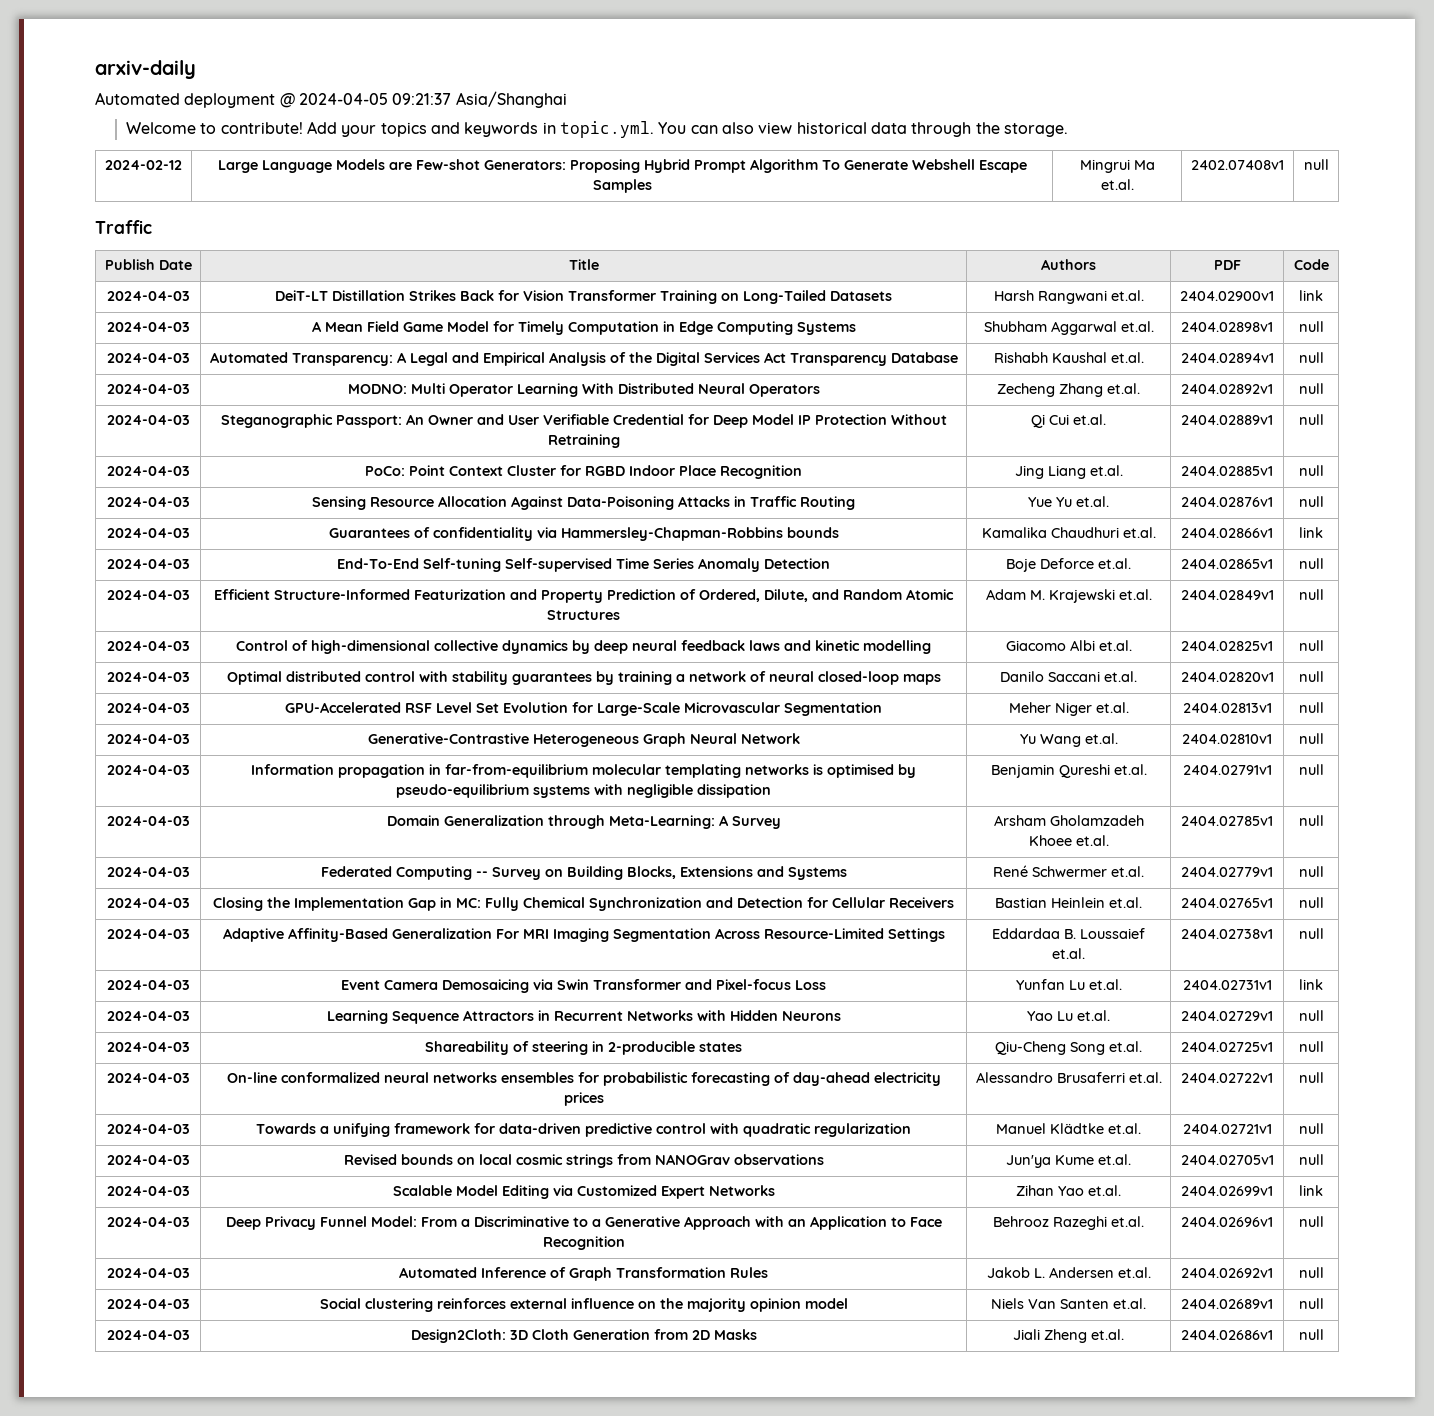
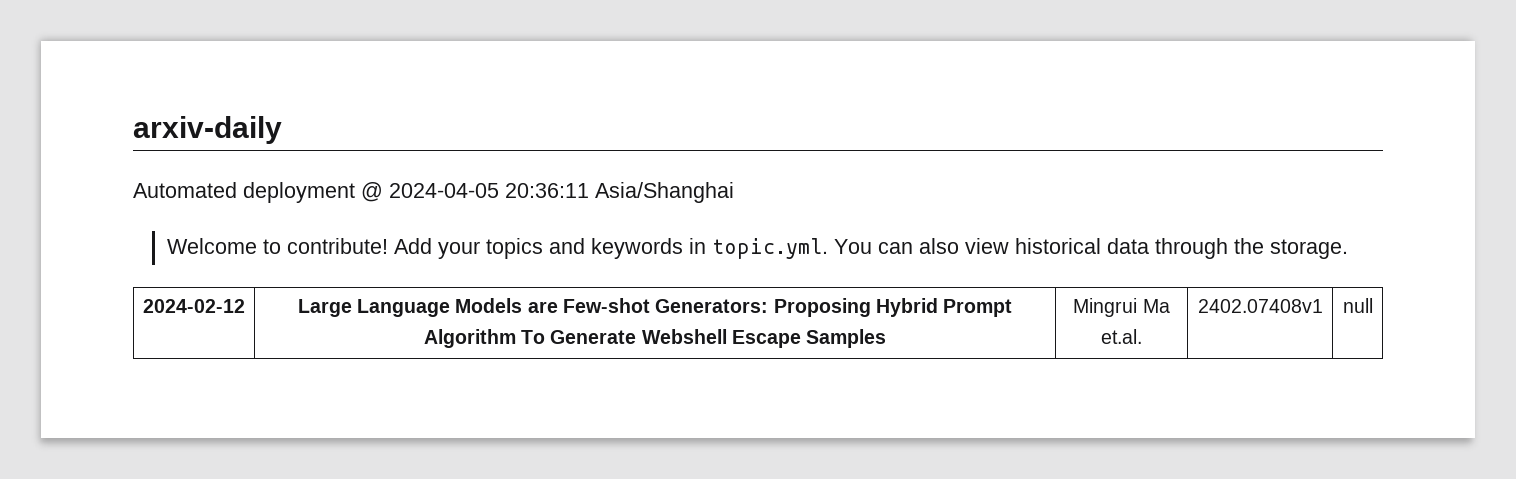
- Automated deployment @ 2024-04-05 09:21:37 Asia/Shanghai
+ Automated deployment @ 2024-04-05 20:36:11 Asia/Shanghai
  2024-02-12 | Large Language Models are Few-shot Generators: Proposing Hybrid Prompt Algorithm To Generate Webshell Escape Samples | Mingrui Ma et.al. | 2402.07408v1 | null
- Traffic
- Publish Date | Title | Authors | PDF | Code
- 2024-04-03 | DeiT-LT Distillation Strikes Back for Vision Transformer Training on Long-Tailed Datasets | Harsh Rangwani et.al. | 2404.02900v1 | link
- 2024-04-03 | A Mean Field Game Model for Timely Computation in Edge Computing Systems | Shubham Aggarwal et.al. | 2404.02898v1 | null
- 2024-04-03 | Automated Transparency: A Legal and Empirical Analysis of the Digital Services Act Transparency Database | Rishabh Kaushal et.al. | 2404.02894v1 | null
- 2024-04-03 | MODNO: Multi Operator Learning With Distributed Neural Operators | Zecheng Zhang et.al. | 2404.02892v1 | null
- 2024-04-03 | Steganographic Passport: An Owner and User Verifiable Credential for Deep Model IP Protection Without Retraining | Qi Cui et.al. | 2404.02889v1 | null
- 2024-04-03 | PoCo: Point Context Cluster for RGBD Indoor Place Recognition | Jing Liang et.al. | 2404.02885v1 | null
- 2024-04-03 | Sensing Resource Allocation Against Data-Poisoning Attacks in Traffic Routing | Yue Yu et.al. | 2404.02876v1 | null
- 2024-04-03 | Guarantees of confidentiality via Hammersley-Chapman-Robbins bounds | Kamalika Chaudhuri et.al. | 2404.02866v1 | link
- 2024-04-03 | End-To-End Self-tuning Self-supervised Time Series Anomaly Detection | Boje Deforce et.al. | 2404.02865v1 | null
- 2024-04-03 | Efficient Structure-Informed Featurization and Property Prediction of Ordered, Dilute, and Random Atomic Structures | Adam M. Krajewski et.al. | 2404.02849v1 | null
- 2024-04-03 | Control of high-dimensional collective dynamics by deep neural feedback laws and kinetic modelling | Giacomo Albi et.al. | 2404.02825v1 | null
- 2024-04-03 | Optimal distributed control with stability guarantees by training a network of neural closed-loop maps | Danilo Saccani et.al. | 2404.02820v1 | null
- 2024-04-03 | GPU-Accelerated RSF Level Set Evolution for Large-Scale Microvascular Segmentation | Meher Niger et.al. | 2404.02813v1 | null
- 2024-04-03 | Generative-Contrastive Heterogeneous Graph Neural Network | Yu Wang et.al. | 2404.02810v1 | null
- 2024-04-03 | Information propagation in far-from-equilibrium molecular templating networks is optimised by pseudo-equilibrium systems with negligible dissipation | Benjamin Qureshi et.al. | 2404.02791v1 | null
- 2024-04-03 | Domain Generalization through Meta-Learning: A Survey | Arsham Gholamzadeh Khoee et.al. | 2404.02785v1 | null
- 2024-04-03 | Federated Computing -- Survey on Building Blocks, Extensions and Systems | René Schwermer et.al. | 2404.02779v1 | null
- 2024-04-03 | Closing the Implementation Gap in MC: Fully Chemical Synchronization and Detection for Cellular Receivers | Bastian Heinlein et.al. | 2404.02765v1 | null
- 2024-04-03 | Adaptive Affinity-Based Generalization For MRI Imaging Segmentation Across Resource-Limited Settings | Eddardaa B. Loussaief et.al. | 2404.02738v1 | null
- 2024-04-03 | Event Camera Demosaicing via Swin Transformer and Pixel-focus Loss | Yunfan Lu et.al. | 2404.02731v1 | link
- 2024-04-03 | Learning Sequence Attractors in Recurrent Networks with Hidden Neurons | Yao Lu et.al. | 2404.02729v1 | null
- 2024-04-03 | Shareability of steering in 2-producible states | Qiu-Cheng Song et.al. | 2404.02725v1 | null
- 2024-04-03 | On-line conformalized neural networks ensembles for probabilistic forecasting of day-ahead electricity prices | Alessandro Brusaferri et.al. | 2404.02722v1 | null
- 2024-04-03 | Towards a unifying framework for data-driven predictive control with quadratic regularization | Manuel Klädtke et.al. | 2404.02721v1 | null
- 2024-04-03 | Revised bounds on local cosmic strings from NANOGrav observations | Jun'ya Kume et.al. | 2404.02705v1 | null
- 2024-04-03 | Scalable Model Editing via Customized Expert Networks | Zihan Yao et.al. | 2404.02699v1 | link
- 2024-04-03 | Deep Privacy Funnel Model: From a Discriminative to a Generative Approach with an Application to Face Recognition | Behrooz Razeghi et.al. | 2404.02696v1 | null
- 2024-04-03 | Automated Inference of Graph Transformation Rules | Jakob L. Andersen et.al. | 2404.02692v1 | null
- 2024-04-03 | Social clustering reinforces external influence on the majority opinion model | Niels Van Santen et.al. | 2404.02689v1 | null
- 2024-04-03 | Design2Cloth: 3D Cloth Generation from 2D Masks | Jiali Zheng et.al. | 2404.02686v1 | null

